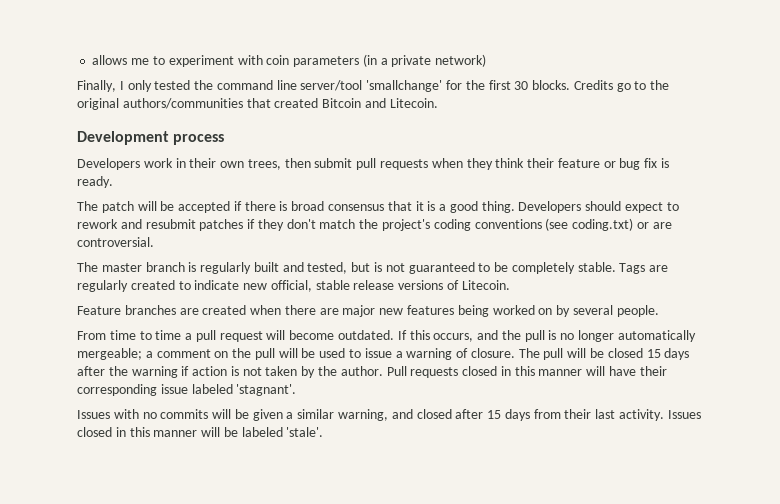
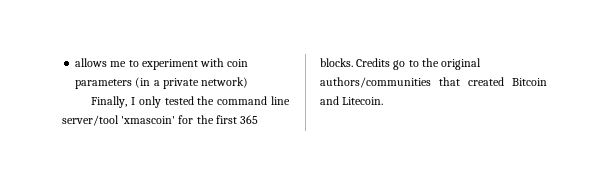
- Finally, I only tested the command line server/tool 'smallchange' for the first 30 blocks.
+ Finally, I only tested the command line server/tool 'xmascoin' for the first 365 blocks.
- Development process
- Developers work in their own trees, then submit pull requests when they think their feature or bug fix is ready.
- The patch will be accepted if there is broad consensus that it is a good thing. Developers should expect to rework and resubmit patches if they don't match the project's coding conventions (see coding.txt) or are controversial.
- The master branch is regularly built and tested, but is not guaranteed to be completely stable. Tags are regularly created to indicate new official, stable release versions of Litecoin.
- Feature branches are created when there are major new features being worked on by several people.
- From time to time a pull request will become outdated. If this occurs, and the pull is no longer automatically mergeable; a comment on the pull will be used to issue a warning of closure. The pull will be closed 15 days after the warning if action is not taken by the author. Pull requests closed in this manner will have their corresponding issue labeled 'stagnant'.
- Issues with no commits will be given a similar warning, and closed after 15 days from their last activity. Issues closed in this manner will be labeled 'stale'.

